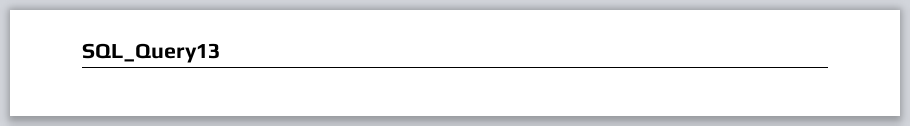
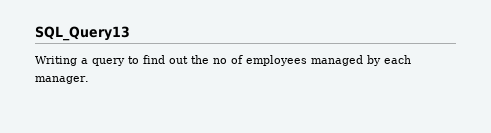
+ Writing a query to find out the no of employees managed by each manager.

